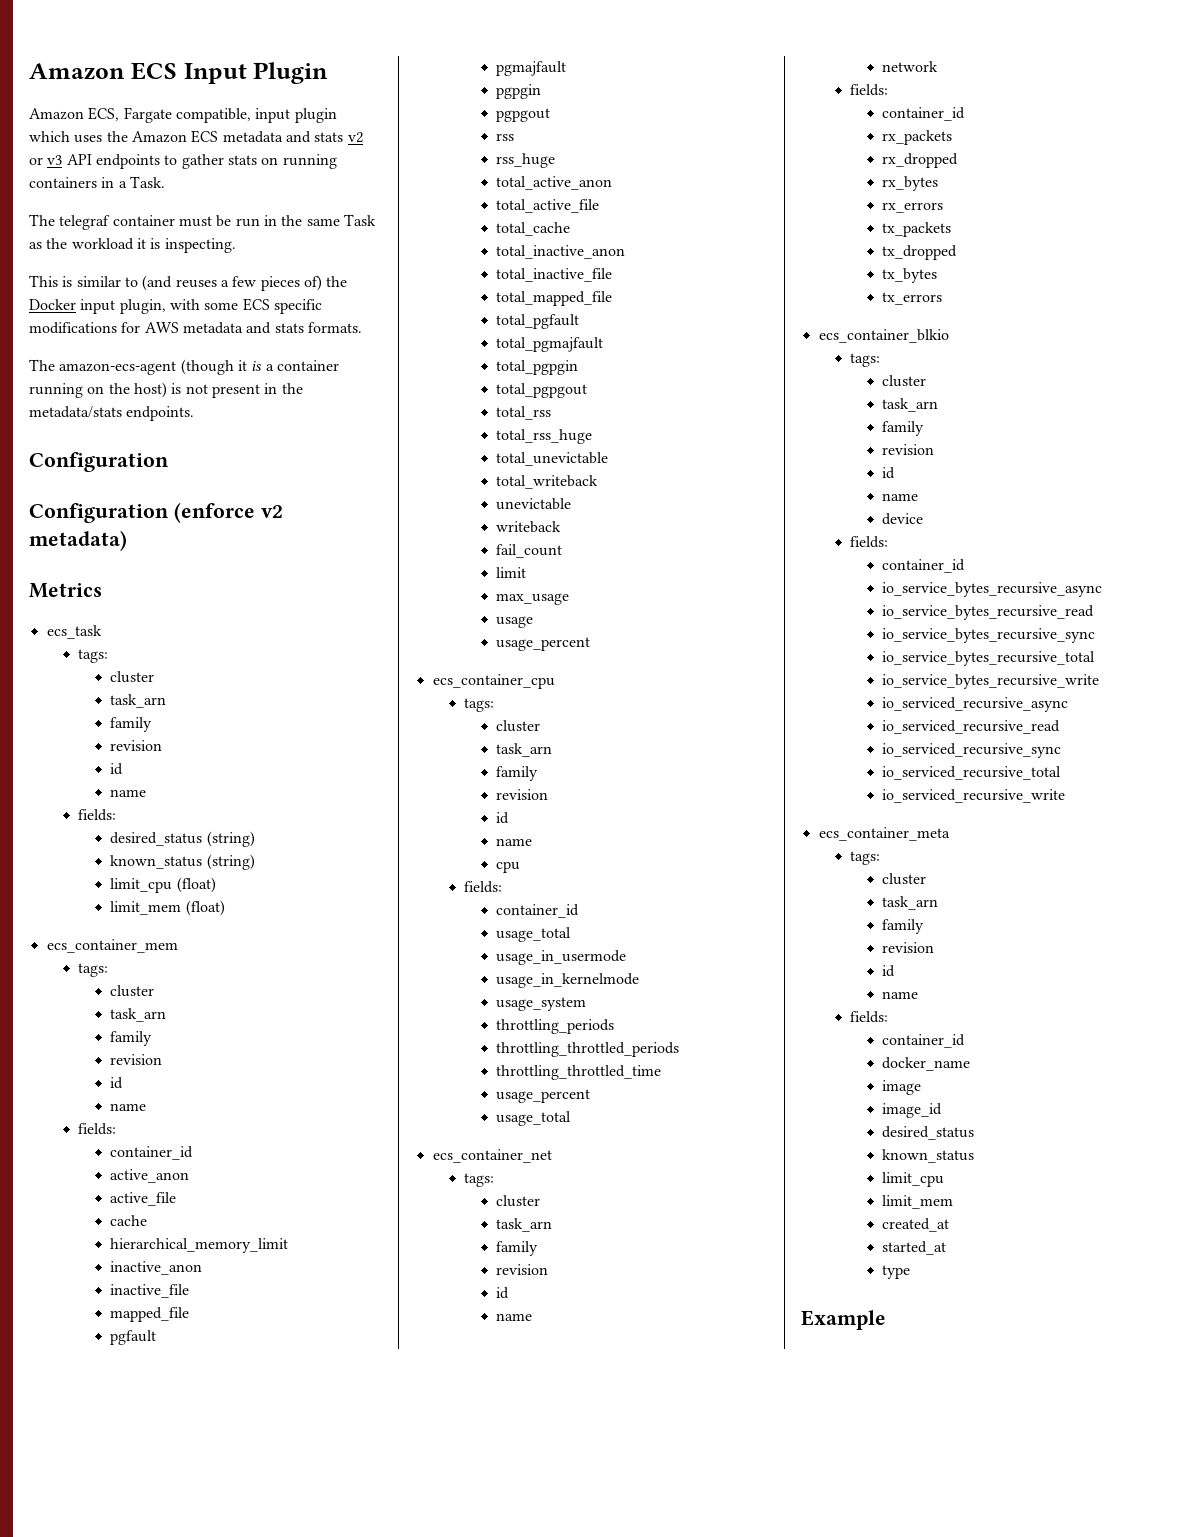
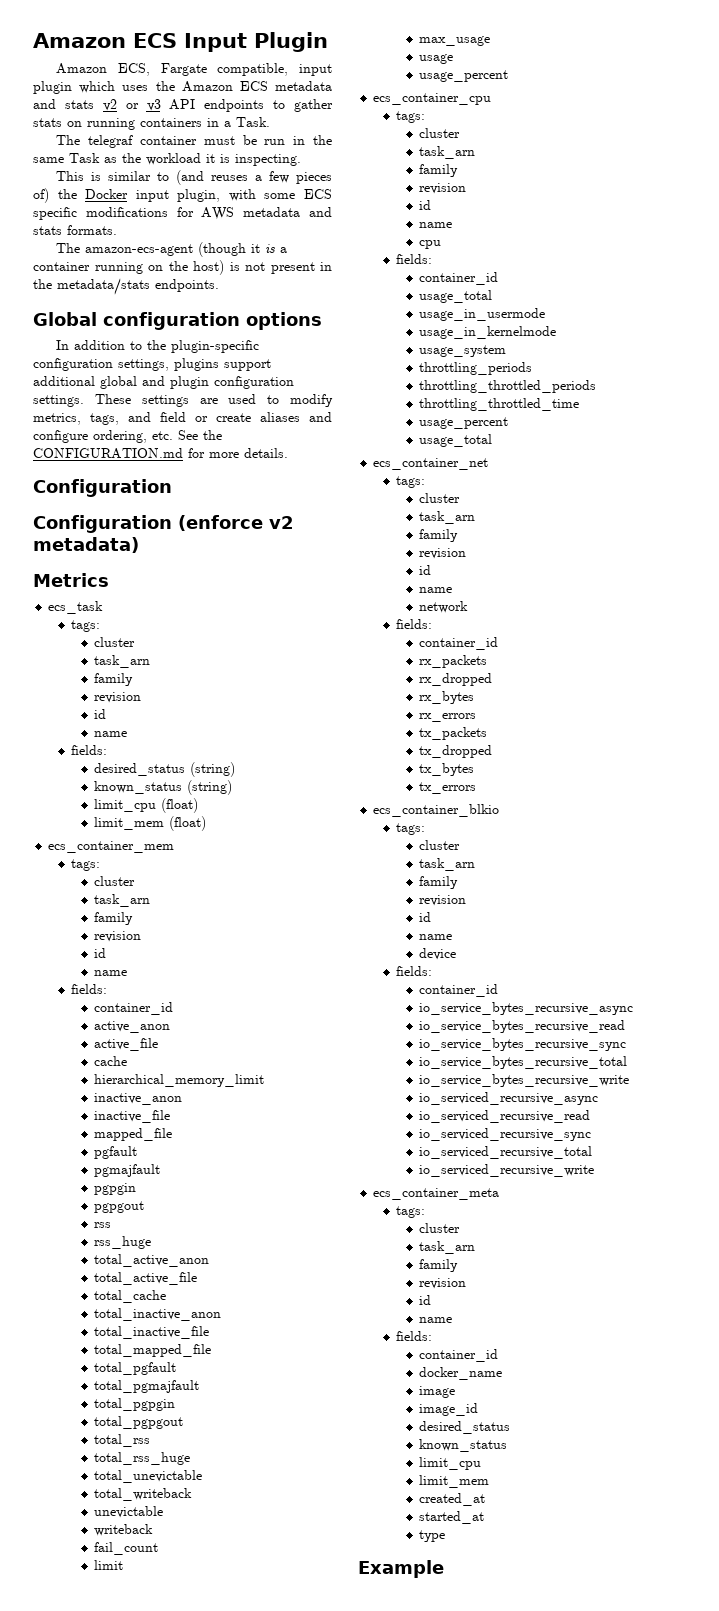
+ Global configuration options
+ In addition to the plugin-specific configuration settings, plugins support additional global and plugin configuration settings. These settings are used to modify metrics, tags, and field or create aliases and configure ordering, etc. See the CONFIGURATION.md for more details.

